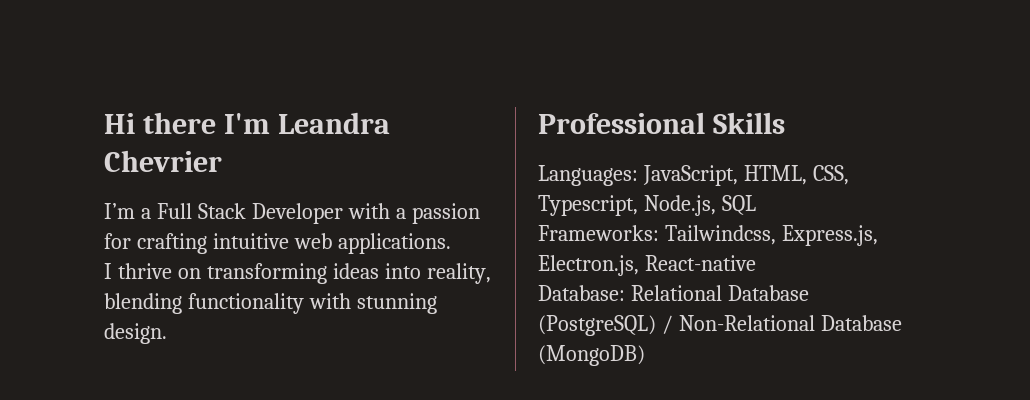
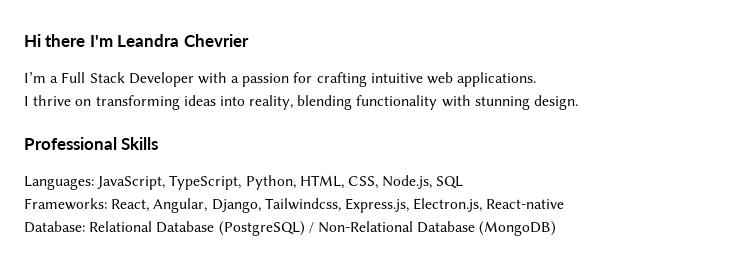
- Languages: JavaScript, HTML, CSS, Typescript, Node.js, SQL
+ Languages: JavaScript, TypeScript, Python, HTML, CSS, Node.js, SQL
- Frameworks: Tailwindcss, Express.js, Electron.js, React-native
+ Frameworks: React, Angular, Django, Tailwindcss, Express.js, Electron.js, React-native

